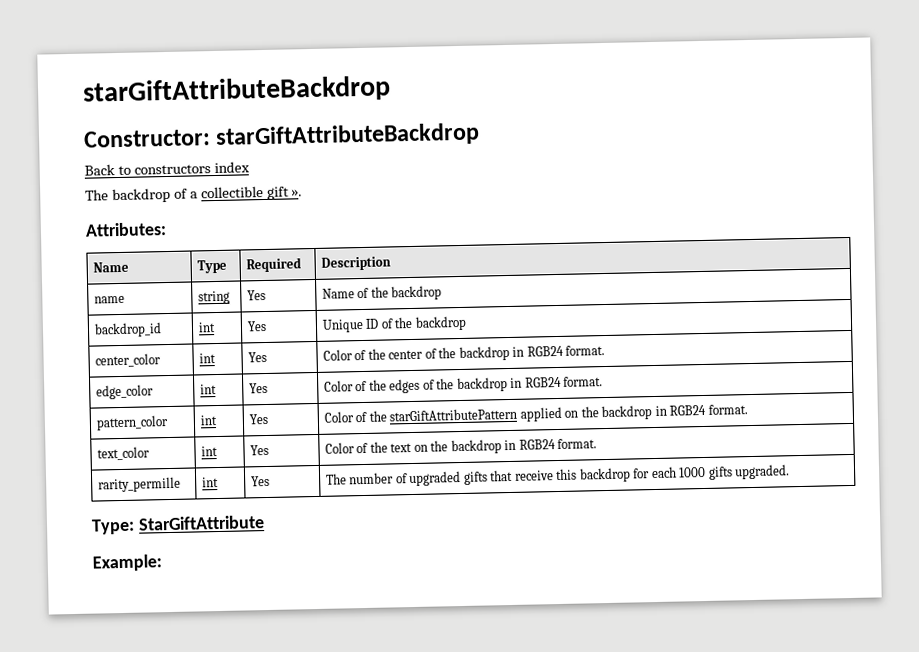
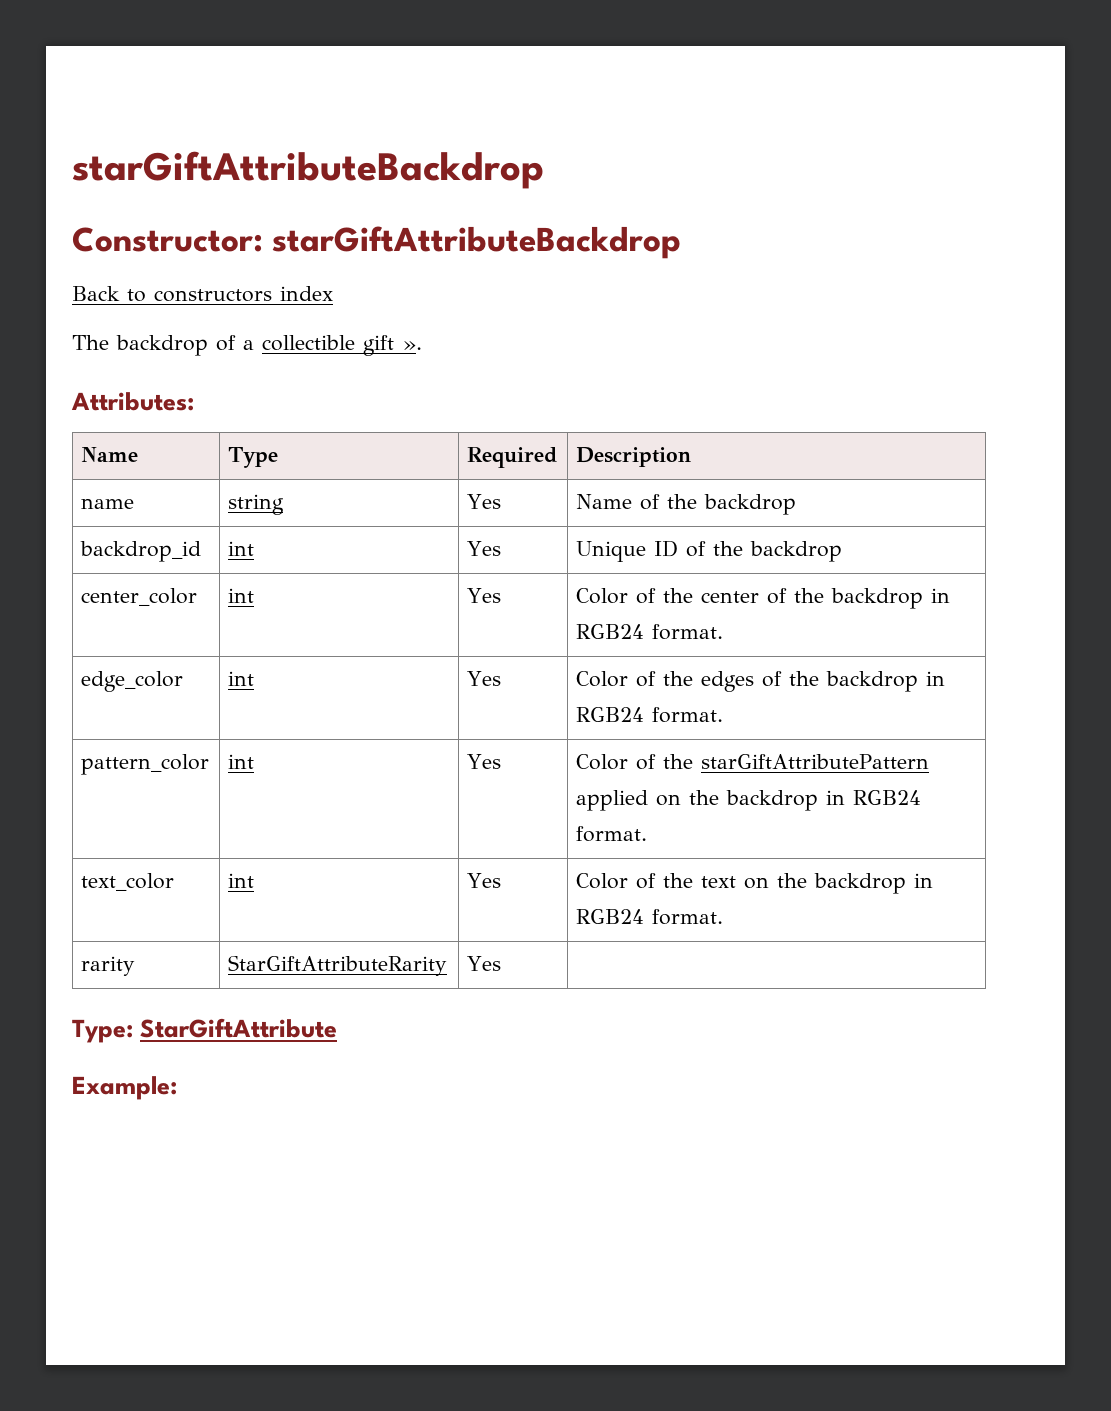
- rarity_permille | int | Yes | The number of upgraded gifts that receive this backdrop for each 1000 gifts upgraded.
+ rarity | StarGiftAttributeRarity | Yes |

